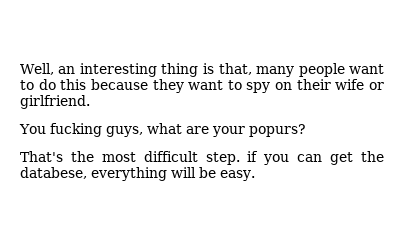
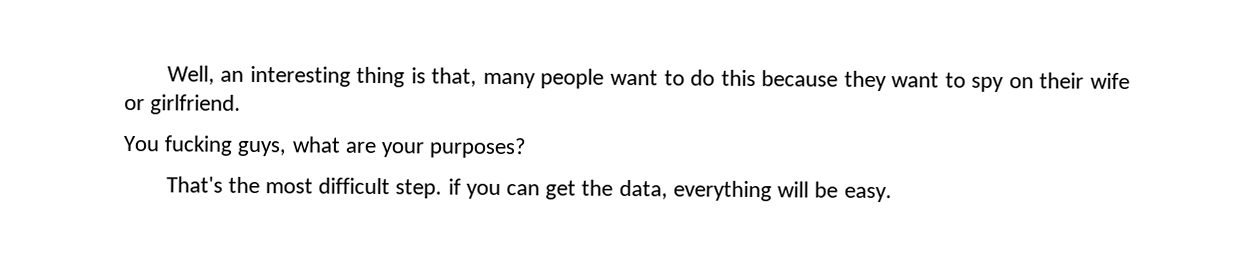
- You fucking guys, what are your popurs?
+ You fucking guys, what are your purposes?
- That's the most difficult step. if you can get the databese, everything will be easy.
+ That's the most difficult step. if you can get the data, everything will be easy.

